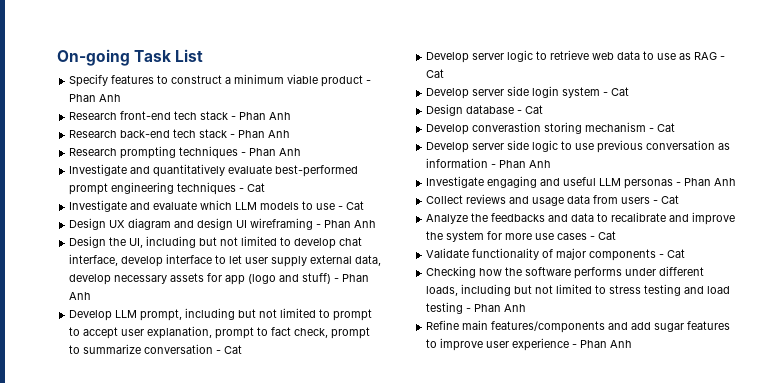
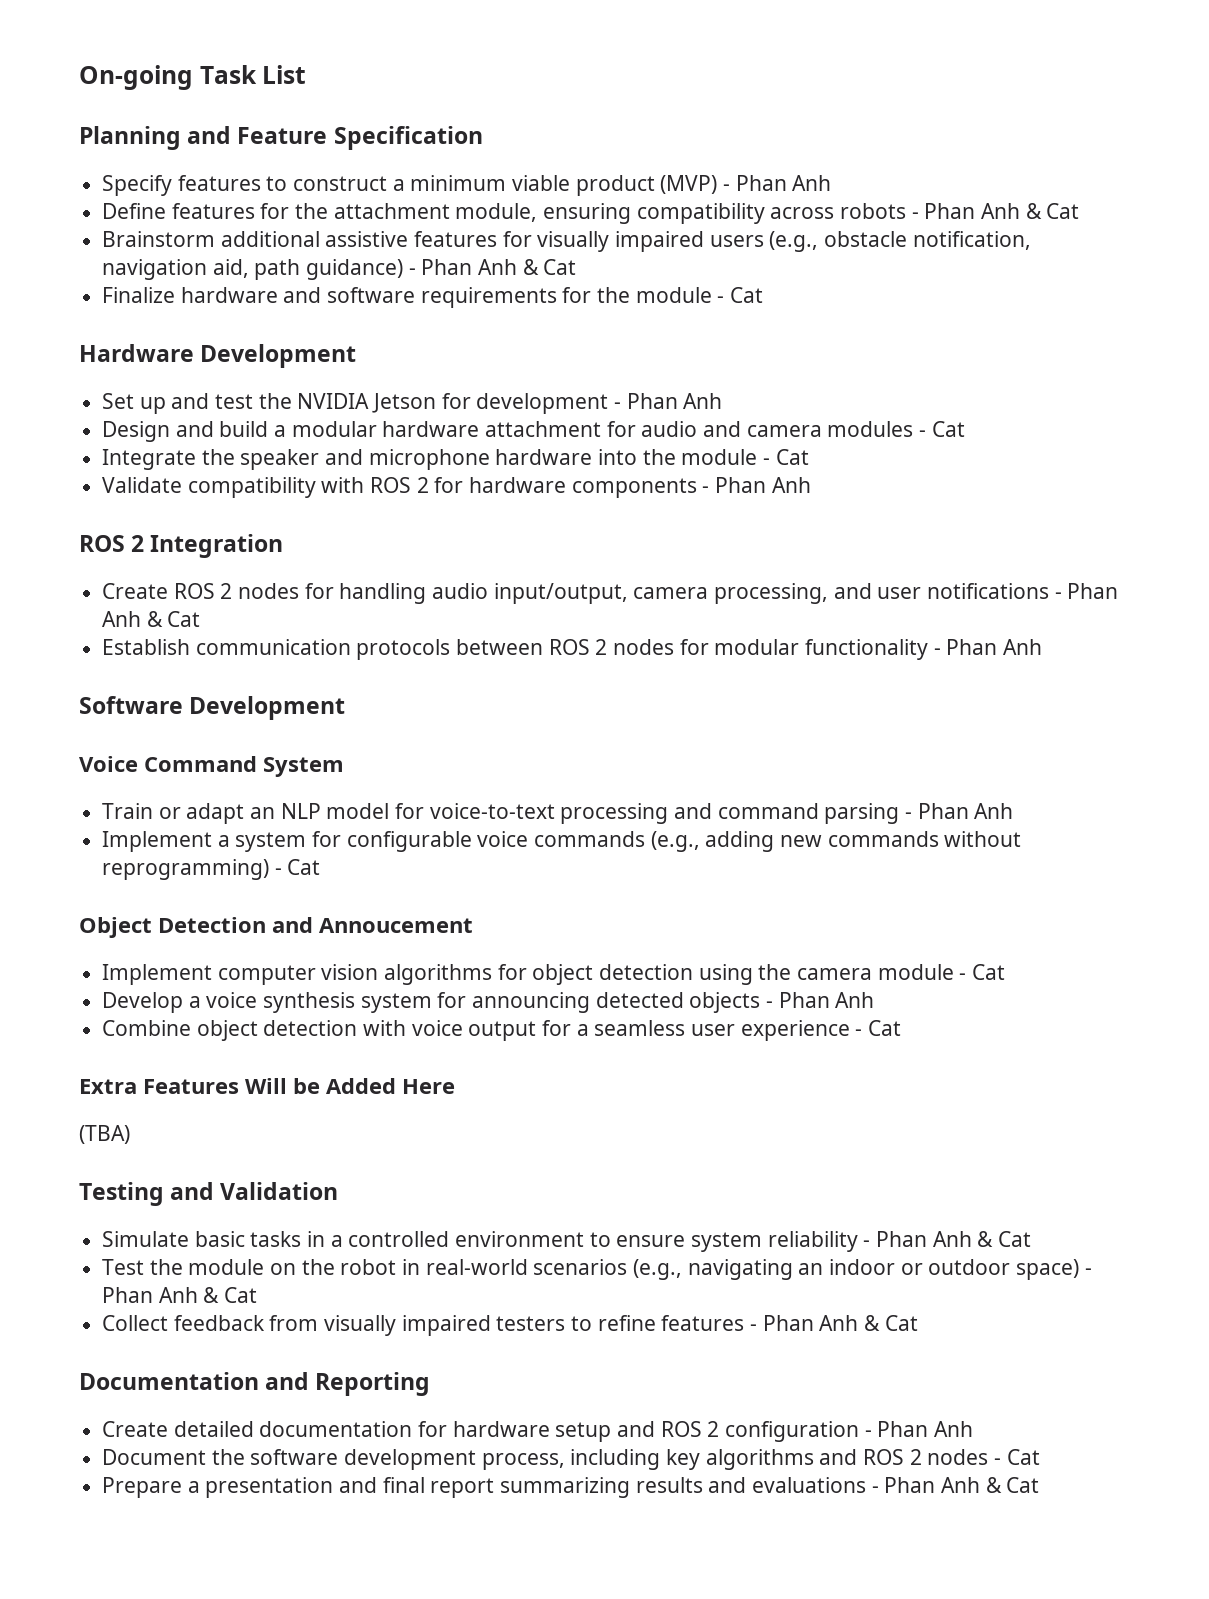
+ Planning and Feature Specification
- Specify features to construct a minimum viable product - Phan Anh
- Research front-end tech stack - Phan Anh
- Research back-end tech stack - Phan Anh
- Research prompting techniques - Phan Anh
- Investigate and quantitatively evaluate best-performed prompt engineering techniques - Cat
- Investigate and evaluate which LLM models to use - Cat
- Design UX diagram and design UI wireframing - Phan Anh
- Design the UI, including but not limited to develop chat interface, develop interface to let user supply external data, develop necessary assets for app (logo and stuff) - Phan Anh
- Develop LLM prompt, including but not limited to prompt to accept user explanation, prompt to fact check, prompt to summarize conversation - Cat
- Develop server logic to retrieve web data to use as RAG - Cat
- Develop server side login system - Cat
- Design database - Cat
- Develop converastion storing mechanism - Cat
- Develop server side logic to use previous conversation as information - Phan Anh
- Investigate engaging and useful LLM personas - Phan Anh
- Collect reviews and usage data from users - Cat
- Analyze the feedbacks and data to recalibrate and improve the system for more use cases - Cat
- Validate functionality of major components - Cat
- Checking how the software performs under different loads, including but not limited to stress testing and load testing - Phan Anh
- Refine main features/components and add sugar features to improve user experience - Phan Anh
+ Specify features to construct a minimum viable product (MVP) - Phan Anh
+ Define features for the attachment module, ensuring compatibility across robots - Phan Anh & Cat
+ Brainstorm additional assistive features for visually impaired users (e.g., obstacle notification, navigation aid, path guidance) - Phan Anh & Cat
+ Finalize hardware and software requirements for the module - Cat
+ Hardware Development
+ Set up and test the NVIDIA Jetson for development - Phan Anh
+ Design and build a modular hardware attachment for audio and camera modules - Cat
+ Integrate the speaker and microphone hardware into the module - Cat
+ Validate compatibility with ROS 2 for hardware components - Phan Anh
+ ROS 2 Integration
+ Create ROS 2 nodes for handling audio input/output, camera processing, and user notifications - Phan Anh & Cat
+ Establish communication protocols between ROS 2 nodes for modular functionality - Phan Anh
+ Software Development
+ Voice Command System
+ Train or adapt an NLP model for voice-to-text processing and command parsing - Phan Anh
+ Implement a system for configurable voice commands (e.g., adding new commands without reprogramming) - Cat
+ Object Detection and Annoucement
+ Implement computer vision algorithms for object detection using the camera module - Cat
+ Develop a voice synthesis system for announcing detected objects - Phan Anh
+ Combine object detection with voice output for a seamless user experience - Cat
+ Extra Features Will be Added Here
+ (TBA)
+ Testing and Validation
+ Simulate basic tasks in a controlled environment to ensure system reliability - Phan Anh & Cat
+ Test the module on the robot in real-world scenarios (e.g., navigating an indoor or outdoor space) - Phan Anh & Cat
+ Collect feedback from visually impaired testers to refine features - Phan Anh & Cat
+ Documentation and Reporting
+ Create detailed documentation for hardware setup and ROS 2 configuration - Phan Anh
+ Document the software development process, including key algorithms and ROS 2 nodes - Cat
+ Prepare a presentation and final report summarizing results and evaluations - Phan Anh & Cat

